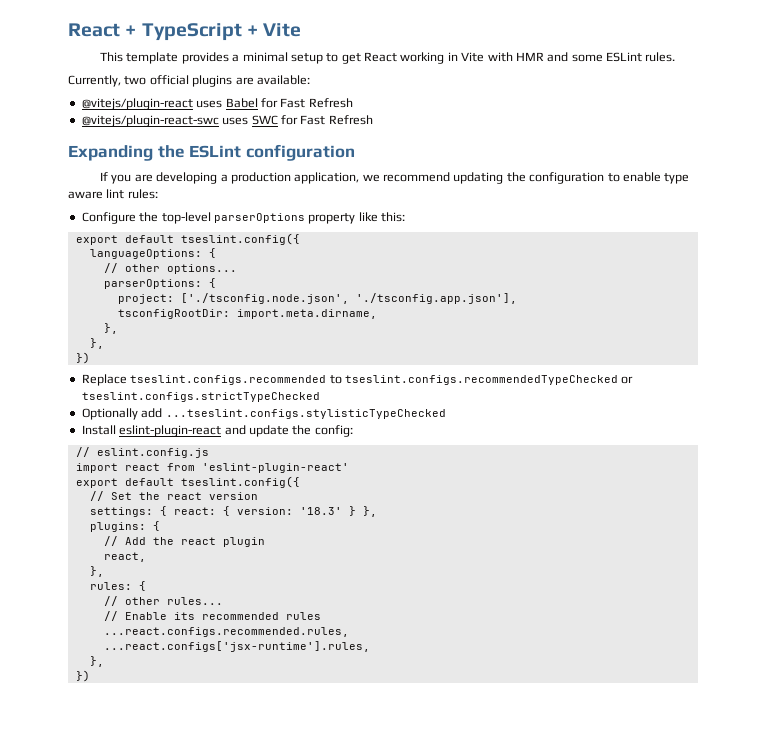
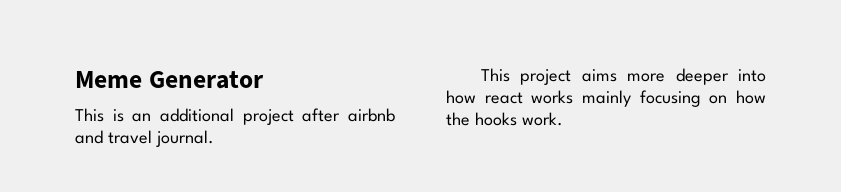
- React + TypeScript + Vite
- This template provides a minimal setup to get React working in Vite with HMR and some ESLint rules.
- Currently, two official plugins are available:
- @vitejs/plugin-react uses Babel for Fast Refresh
- @vitejs/plugin-react-swc uses SWC for Fast Refresh
- Expanding the ESLint configuration
- If you are developing a production application, we recommend updating the configuration to enable type aware lint rules:
- Configure the top-level parserOptions property like this:
- export default tseslint.config({
- languageOptions: {
- // other options...
- parserOptions: {
- project: ['./tsconfig.node.json', './tsconfig.app.json'],
- tsconfigRootDir: import.meta.dirname,
- },
- },
- })
- Replace tseslint.configs.recommended to tseslint.configs.recommendedTypeChecked or tseslint.configs.strictTypeChecked
- Optionally add ...tseslint.configs.stylisticTypeChecked
- Install eslint-plugin-react and update the config:
- // eslint.config.js
- import react from 'eslint-plugin-react'
- export default tseslint.config({
- // Set the react version
- settings: { react: { version: '18.3' } },
- plugins: {
- // Add the react plugin
- react,
- },
- rules: {
- // other rules...
- // Enable its recommended rules
- ...react.configs.recommended.rules,
- ...react.configs['jsx-runtime'].rules,
- },
- })
+ Meme Generator
+ This is an additional project after airbnb and travel journal.
+ This project aims more deeper into how react works mainly focusing on how the hooks work.

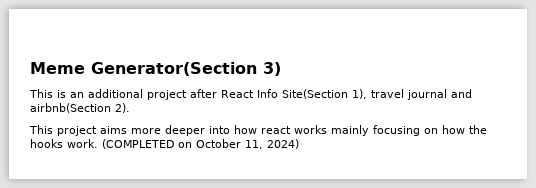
- Meme Generator
+ Meme Generator(Section 3)
- This is an additional project after airbnb and travel journal.
+ This is an additional project after React Info Site(Section 1), travel journal and airbnb(Section 2).
+ (COMPLETED on October 11, 2024)

